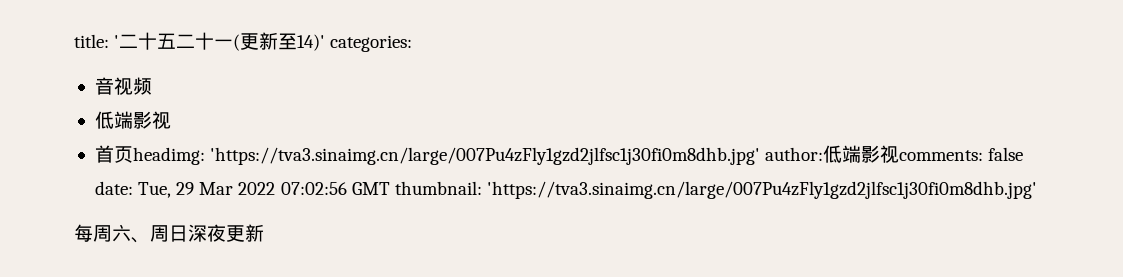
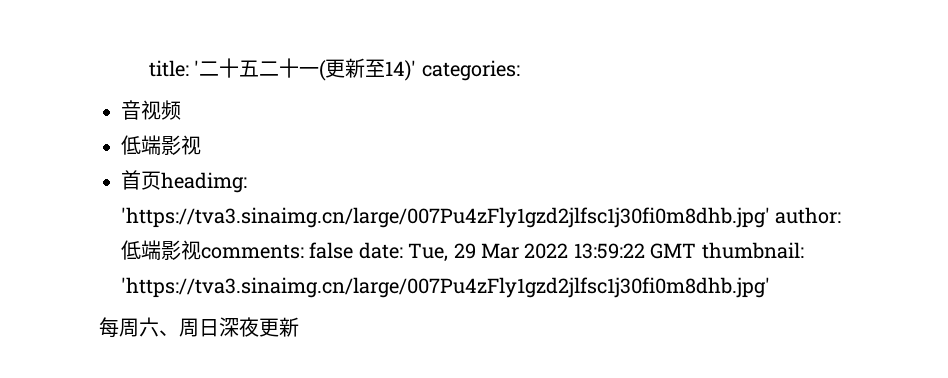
- 首页headimg: 'https://tva3.sinaimg.cn/large/007Pu4zFly1gzd2jlfsc1j30fi0m8dhb.jpg' author:低端影视comments: false date: Tue, 29 Mar 2022 07:02:56 GMT thumbnail: 'https://tva3.sinaimg.cn/large/007Pu4zFly1gzd2jlfsc1j30fi0m8dhb.jpg'
+ 首页headimg: 'https://tva3.sinaimg.cn/large/007Pu4zFly1gzd2jlfsc1j30fi0m8dhb.jpg' author:低端影视comments: false date: Tue, 29 Mar 2022 13:59:22 GMT thumbnail: 'https://tva3.sinaimg.cn/large/007Pu4zFly1gzd2jlfsc1j30fi0m8dhb.jpg'

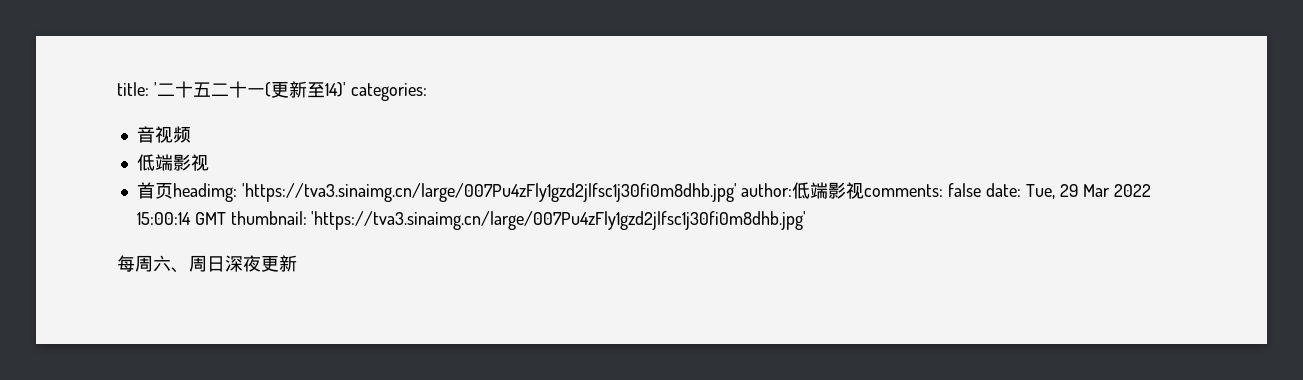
- 首页headimg: 'https://tva3.sinaimg.cn/large/007Pu4zFly1gzd2jlfsc1j30fi0m8dhb.jpg' author:低端影视comments: false date: Tue, 29 Mar 2022 13:59:22 GMT thumbnail: 'https://tva3.sinaimg.cn/large/007Pu4zFly1gzd2jlfsc1j30fi0m8dhb.jpg'
+ 首页headimg: 'https://tva3.sinaimg.cn/large/007Pu4zFly1gzd2jlfsc1j30fi0m8dhb.jpg' author:低端影视comments: false date: Tue, 29 Mar 2022 15:00:14 GMT thumbnail: 'https://tva3.sinaimg.cn/large/007Pu4zFly1gzd2jlfsc1j30fi0m8dhb.jpg'

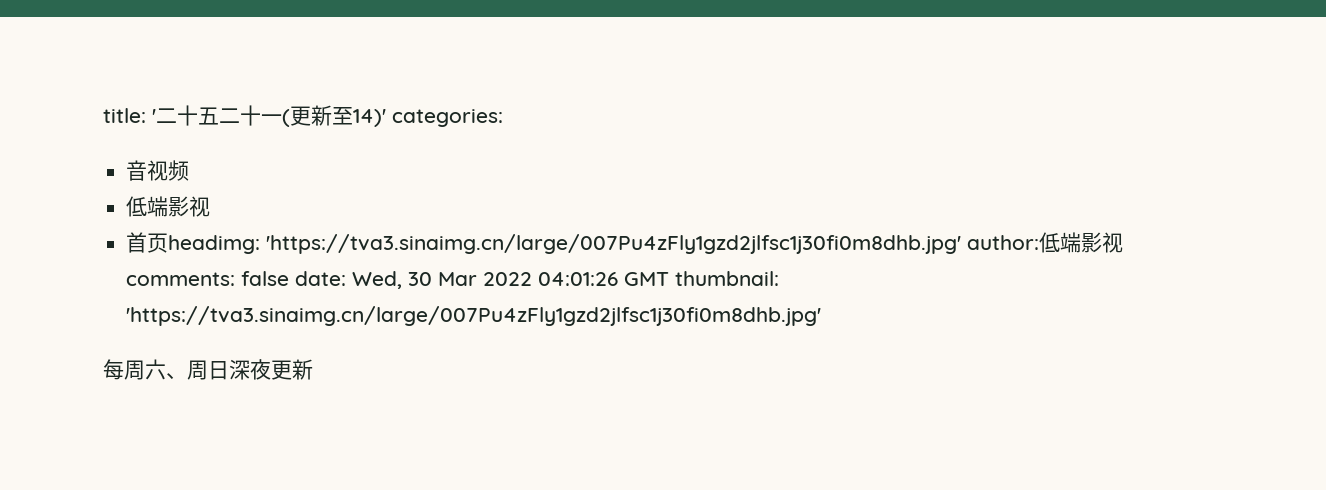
- 首页headimg: 'https://tva3.sinaimg.cn/large/007Pu4zFly1gzd2jlfsc1j30fi0m8dhb.jpg' author:低端影视comments: false date: Tue, 29 Mar 2022 15:00:14 GMT thumbnail: 'https://tva3.sinaimg.cn/large/007Pu4zFly1gzd2jlfsc1j30fi0m8dhb.jpg'
+ 首页headimg: 'https://tva3.sinaimg.cn/large/007Pu4zFly1gzd2jlfsc1j30fi0m8dhb.jpg' author:低端影视comments: false date: Wed, 30 Mar 2022 04:01:26 GMT thumbnail: 'https://tva3.sinaimg.cn/large/007Pu4zFly1gzd2jlfsc1j30fi0m8dhb.jpg'

